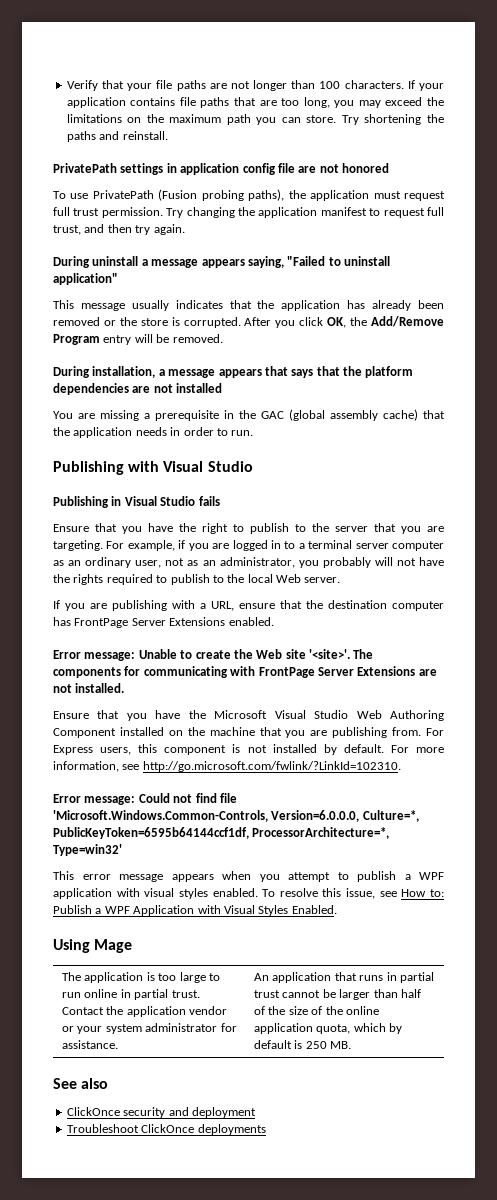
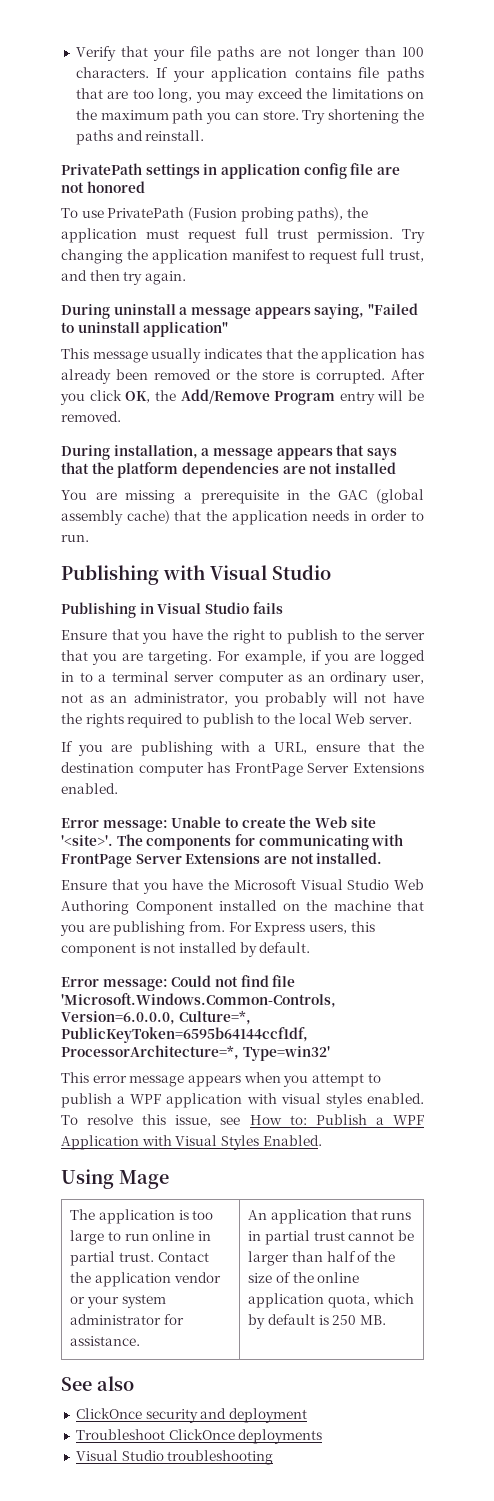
- For more information, see http://go.microsoft.com/fwlink/?LinkId=102310.
+ Visual Studio troubleshooting

